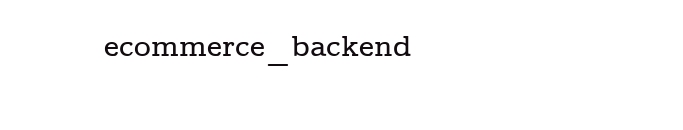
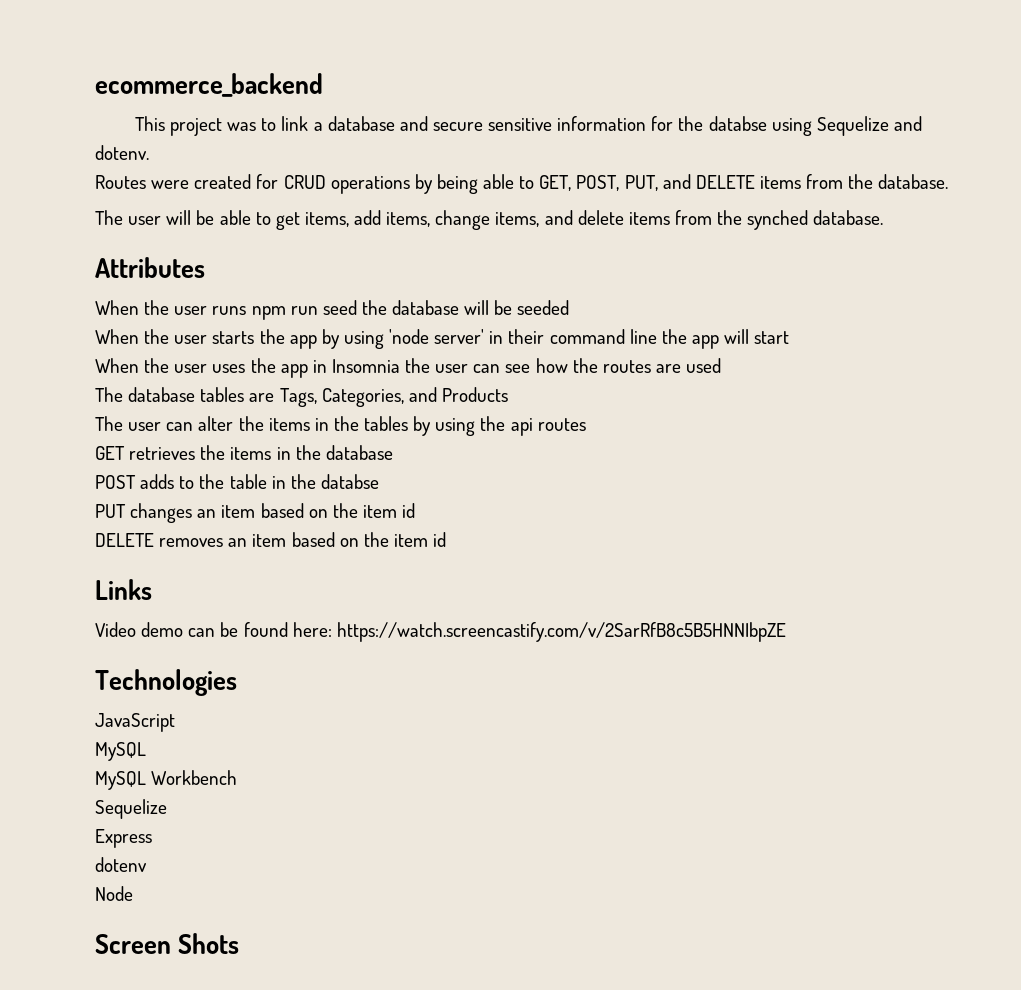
+ This project was to link a database and secure sensitive information for the databse using Sequelize and dotenv.
+ Routes were created for CRUD operations by being able to GET, POST, PUT, and DELETE items from the database.
+ The user will be able to get items, add items, change items, and delete items from the synched database.
+ Attributes
+ When the user runs npm run seed the database will be seeded
+ When the user starts the app by using 'node server' in their command line the app will start
+ When the user uses the app in Insomnia the user can see how the routes are used
+ The database tables are Tags, Categories, and Products
+ The user can alter the items in the tables by using the api routes
+ GET retrieves the items in the database
+ POST adds to the table in the databse
+ PUT changes an item based on the item id
+ DELETE removes an item based on the item id
+ Links
+ Video demo can be found here: https://watch.screencastify.com/v/2SarRfB8c5B5HNNIbpZE
+ Technologies
+ JavaScript
+ MySQL
+ MySQL Workbench
+ Sequelize
+ Express
+ dotenv
+ Node
+ Screen Shots

